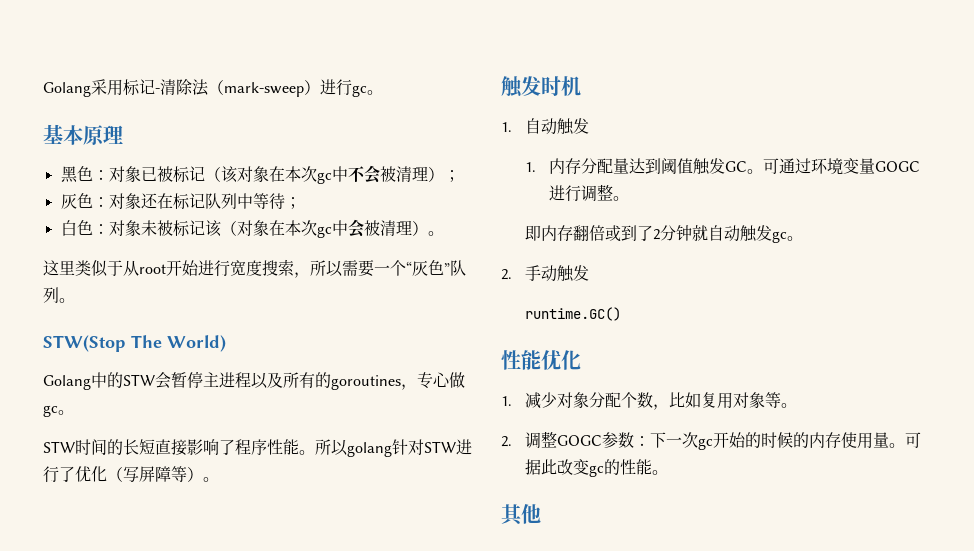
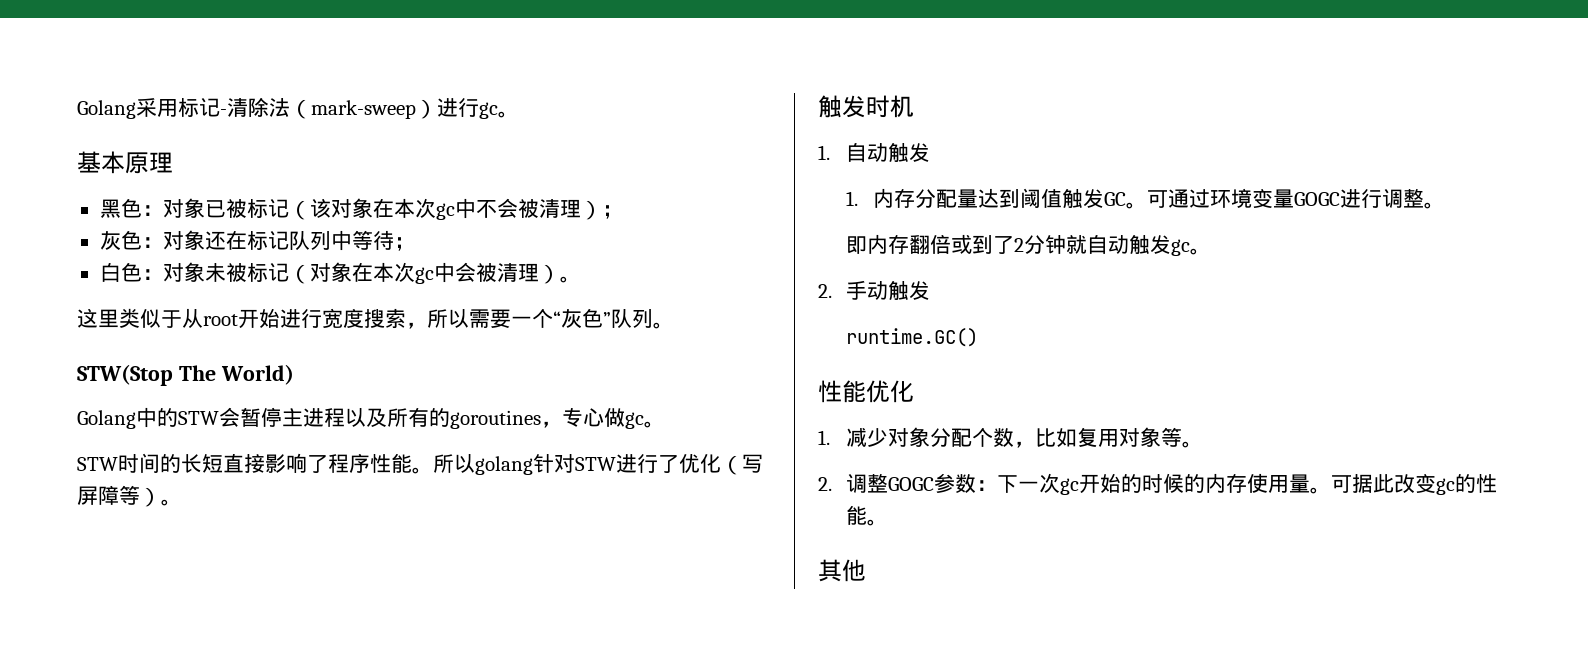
- 白色：对象未被标记该（对象在本次gc中会被清理）。
+ 白色：对象未被标记（对象在本次gc中会被清理）。

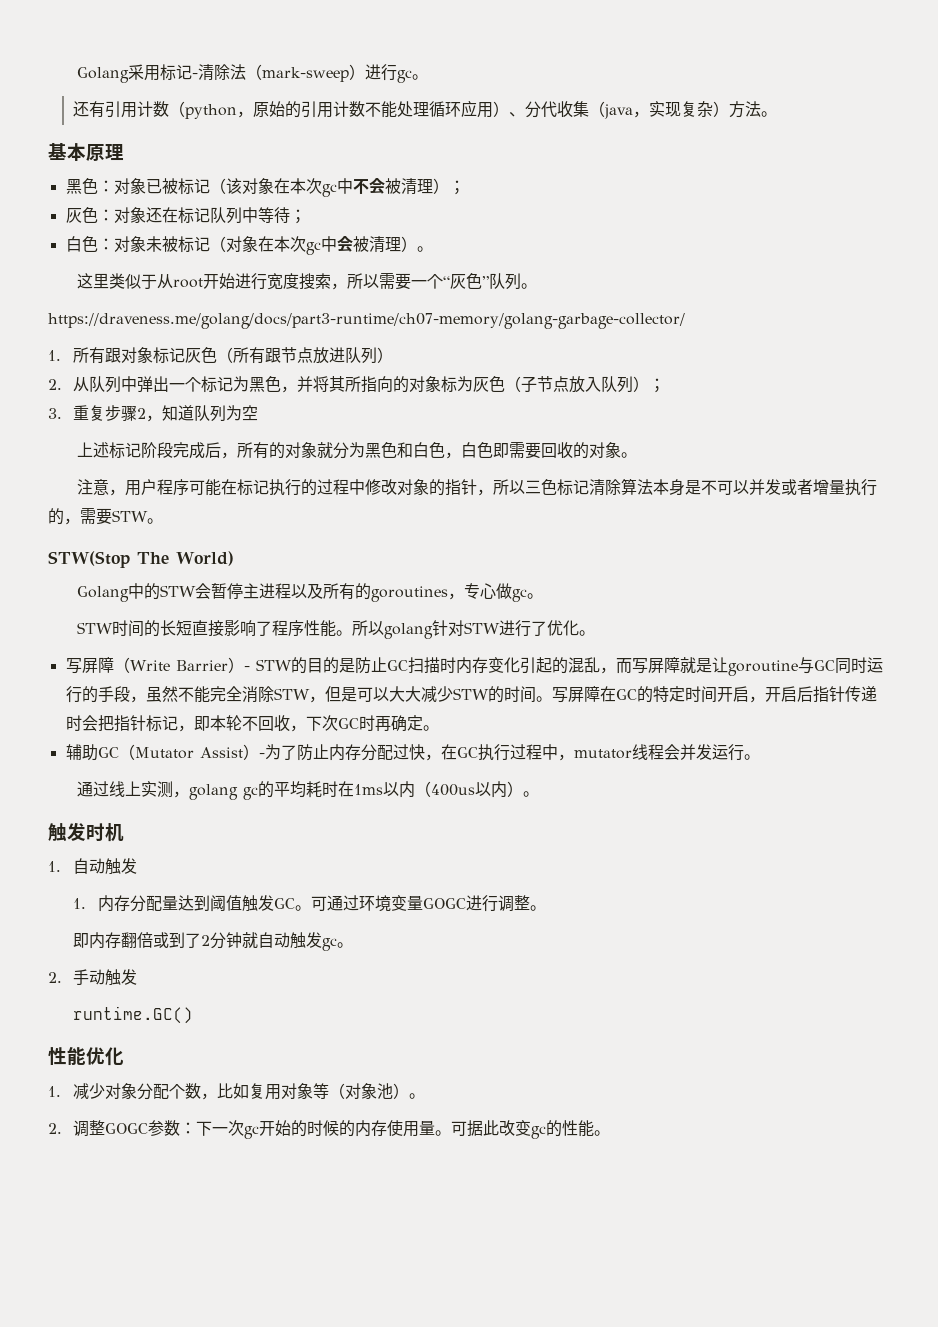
+ 还有引用计数（python，原始的引用计数不能处理循环应用）、分代收集（java，实现复杂）方法。
+ https://draveness.me/golang/docs/part3-runtime/ch07-memory/golang-garbage-collector/
+ 1.所有跟对象标记灰色（所有跟节点放进队列）
+ 2.从队列中弹出一个标记为黑色，并将其所指向的对象标为灰色（子节点放入队列）；
+ 3.重复步骤2，知道队列为空
+ 上述标记阶段完成后，所有的对象就分为黑色和白色，白色即需要回收的对象。
+ 注意，用户程序可能在标记执行的过程中修改对象的指针，所以三色标记清除算法本身是不可以并发或者增量执行的，需要STW。
- 所以golang针对STW进行了优化（写屏障等）。
+ 所以golang针对STW进行了优化。
+ 写屏障（Write Barrier）- STW的目的是防止GC扫描时内存变化引起的混乱，而写屏障就是让goroutine与GC同时运行的手段，虽然不能完全消除STW，但是可以大大减少STW的时间。写屏障在GC的特定时间开启，开启后指针传递时会把指针标记，即本轮不回收，下次GC时再确定。
+ 辅助GC（Mutator Assist）-为了防止内存分配过快，在GC执行过程中，mutator线程会并发运行。
+ 通过线上实测，golang gc的平均耗时在1ms以内（400us以内）。
- 1.减少对象分配个数，比如复用对象等。
+ 1.减少对象分配个数，比如复用对象等（对象池）。
- 其他

